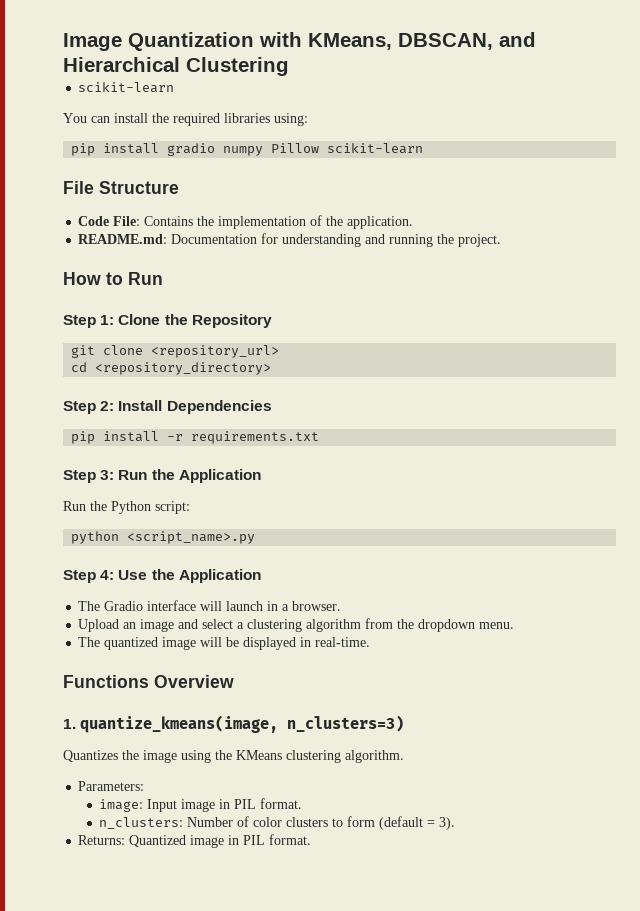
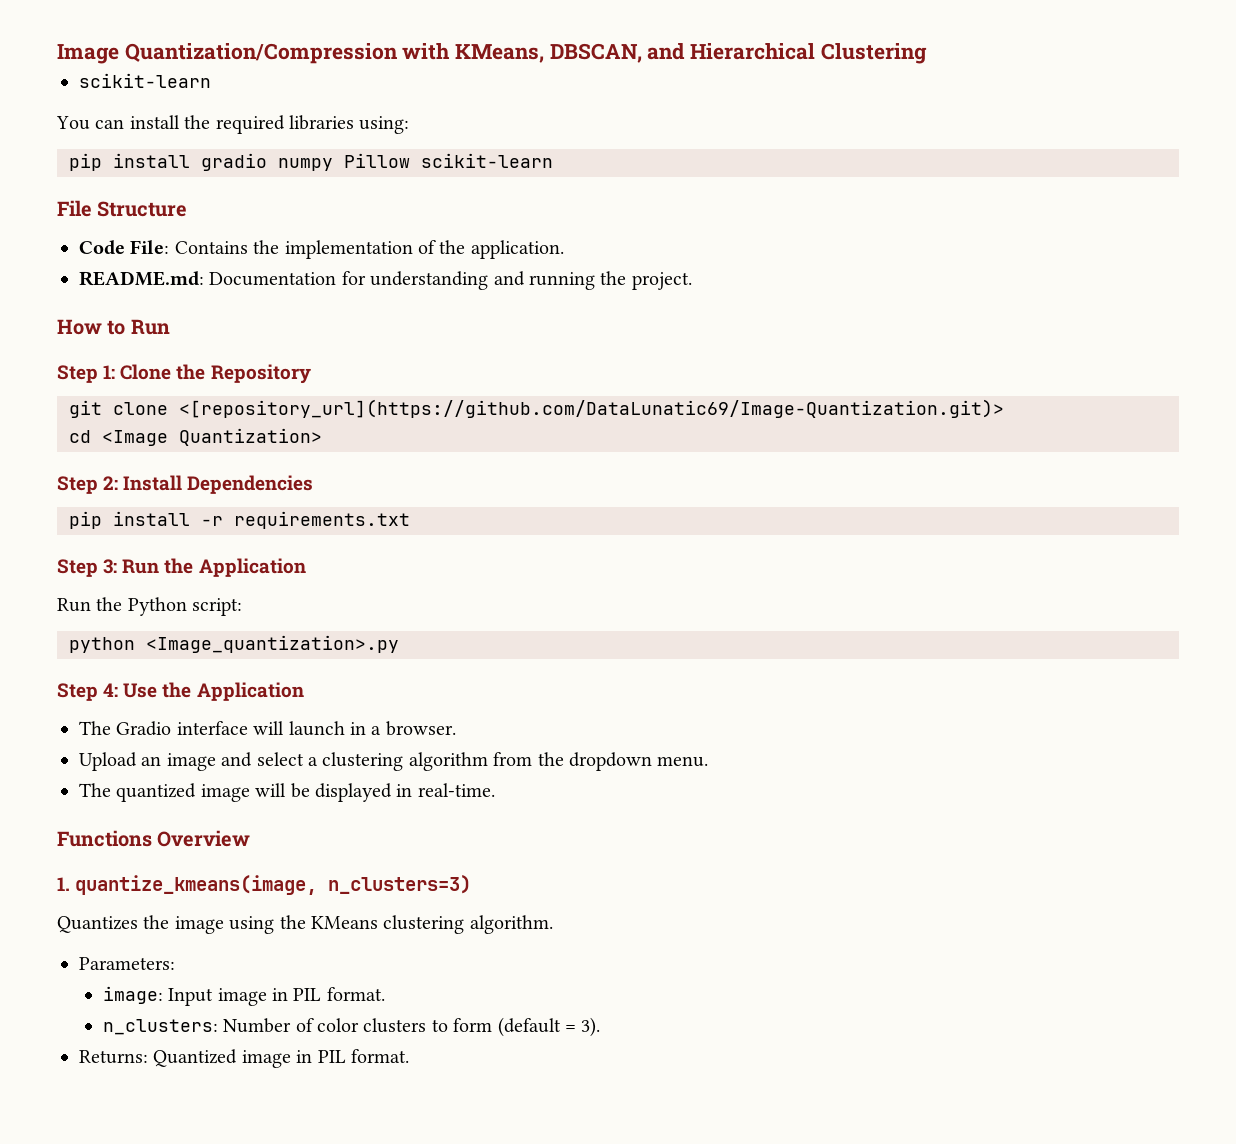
- Image Quantization with KMeans, DBSCAN, and Hierarchical Clustering
+ Image Quantization/Compression with KMeans, DBSCAN, and Hierarchical Clustering
- git clone <repository_url>
+ git clone <[repository_url](https://github.com/DataLunatic69/Image-Quantization.git)>
- cd <repository_directory>
+ cd <Image Quantization>
- python <script_name>.py
+ python <Image_quantization>.py

